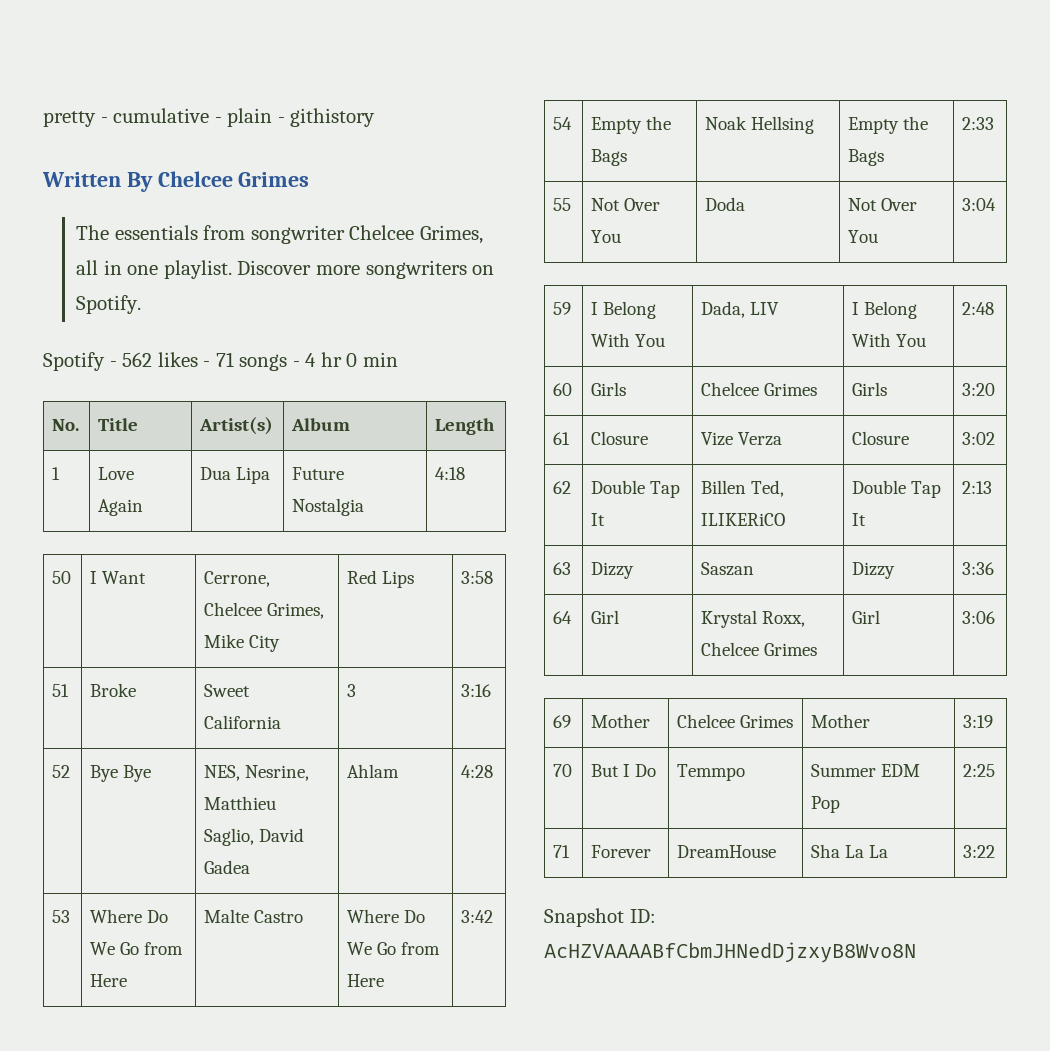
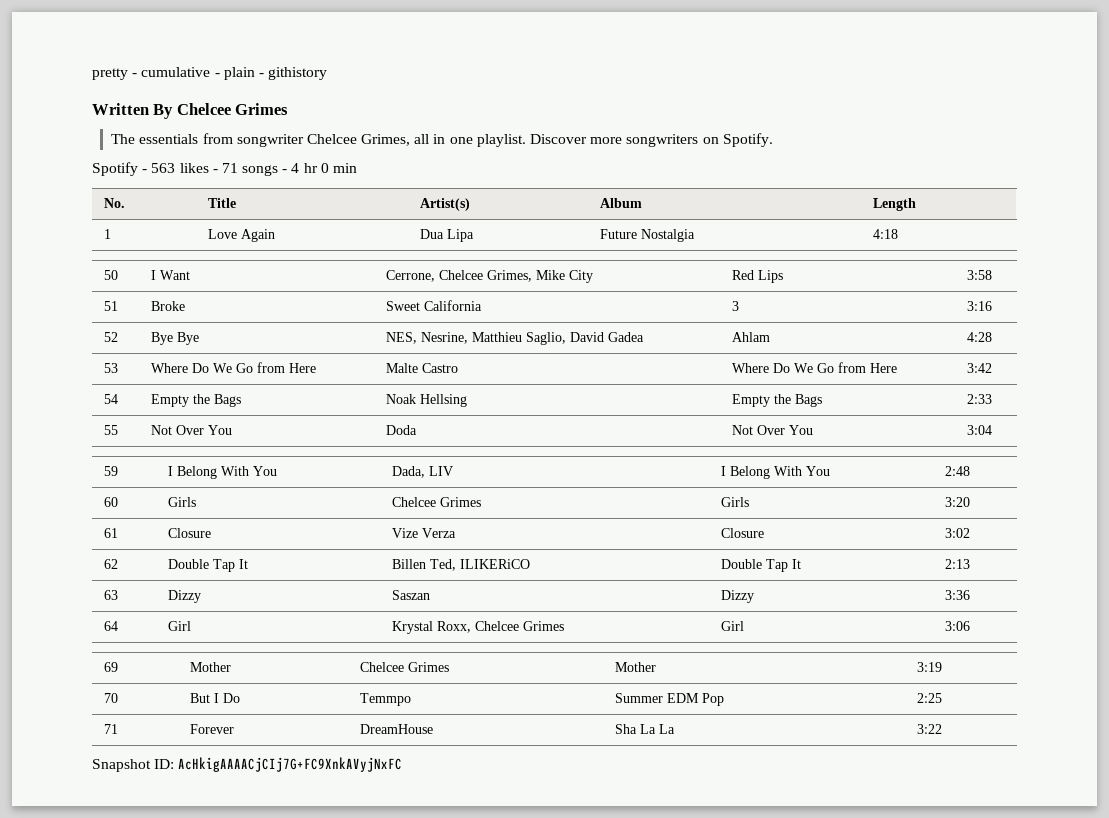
- Spotify - 562 likes - 71 songs - 4 hr 0 min
+ Spotify - 563 likes - 71 songs - 4 hr 0 min
- Snapshot ID: AcHZVAAAABfCbmJHNedDjzxyB8Wvo8N
+ Snapshot ID: AcHkigAAAACjCIj7G+FC9XnkAVyjNxFC

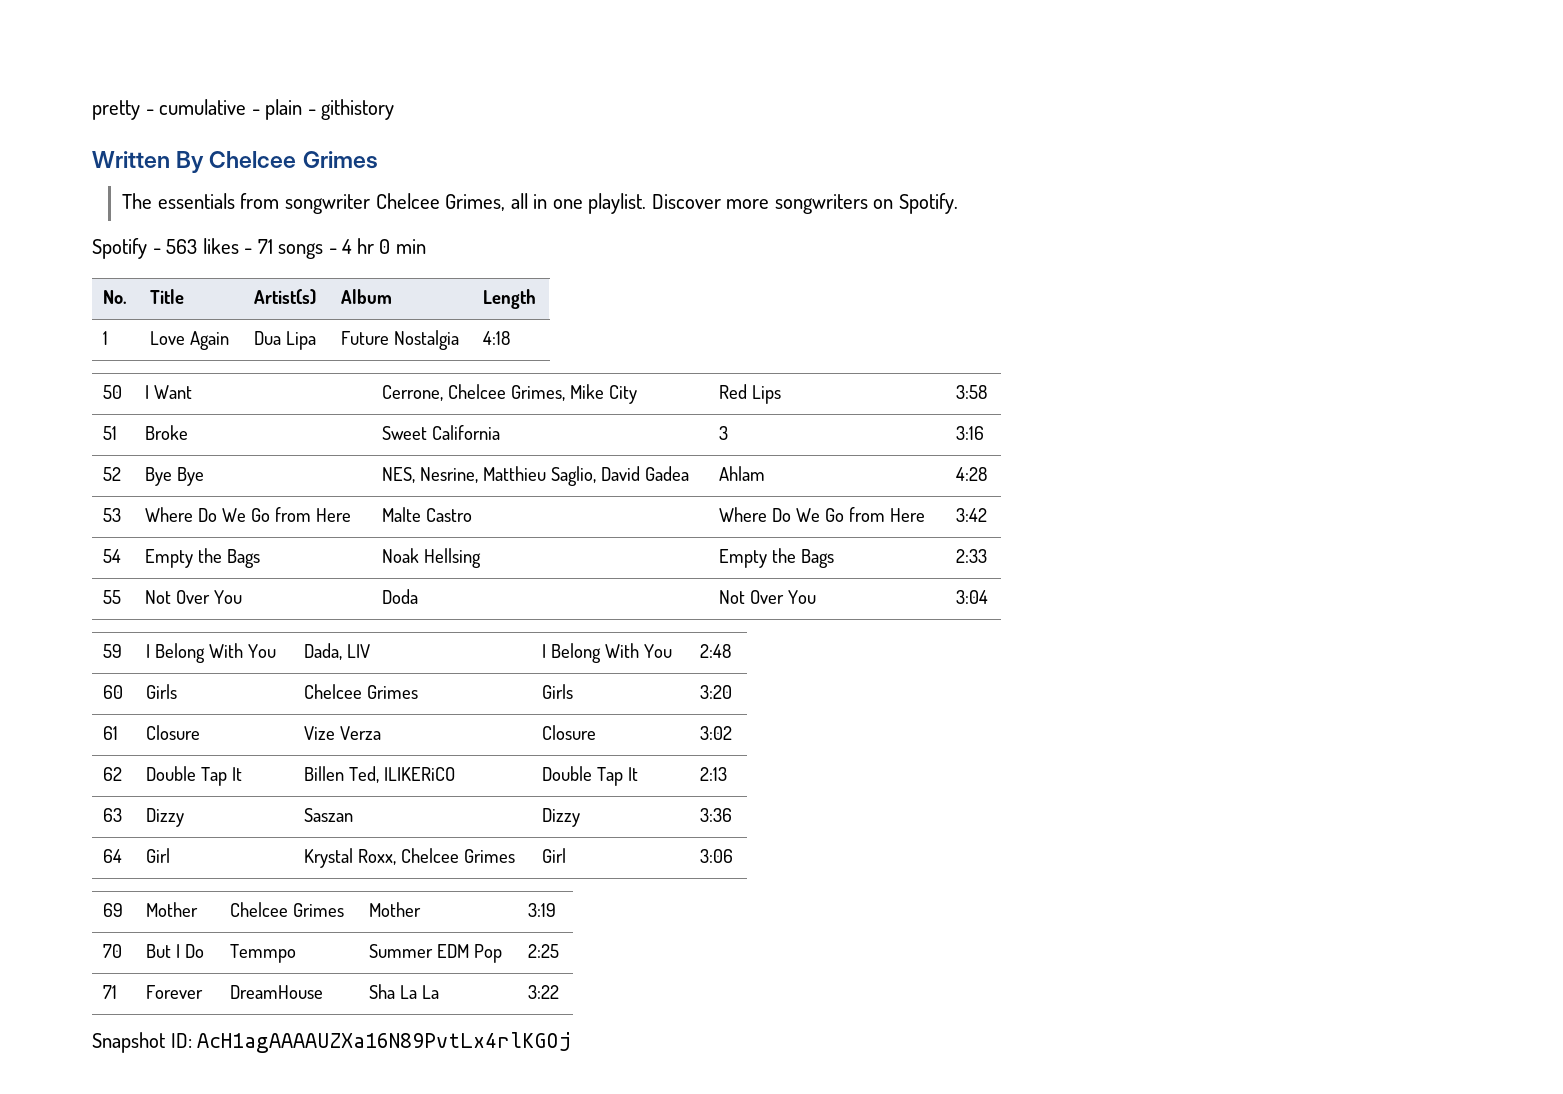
- Snapshot ID: AcHkigAAAACjCIj7G+FC9XnkAVyjNxFC
+ Snapshot ID: AcH1agAAAAUZXa16N89PvtLx4rlKGOj

